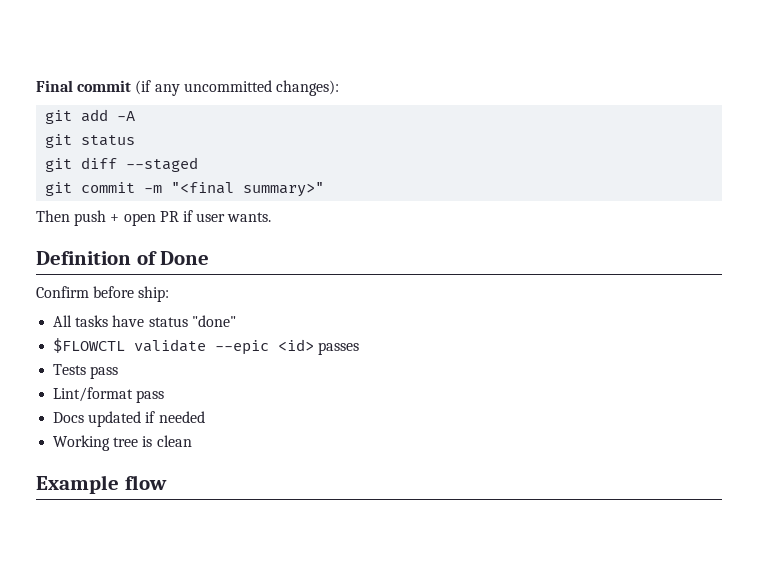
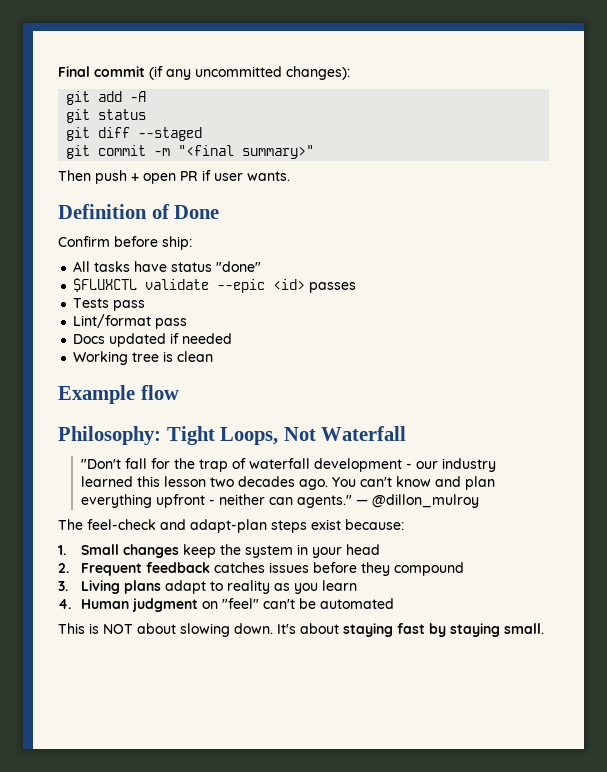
- $FLOWCTL validate --epic <id> passes
+ $FLUXCTL validate --epic <id> passes
+ Philosophy: Tight Loops, Not Waterfall
+ "Don't fall for the trap of waterfall development - our industry learned this lesson two decades ago. You can't know and plan everything upfront - neither can agents." — @dillon_mulroy
+ The feel-check and adapt-plan steps exist because:
+ 1. Small changes keep the system in your head
+ 2. Frequent feedback catches issues before they compound
+ 3. Living plans adapt to reality as you learn
+ 4. Human judgment on "feel" can't be automated
+ This is NOT about slowing down. It's about staying fast by staying small.

